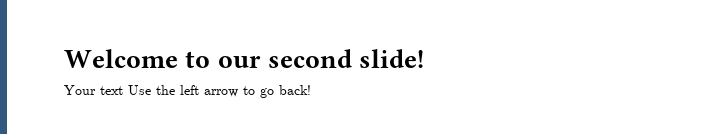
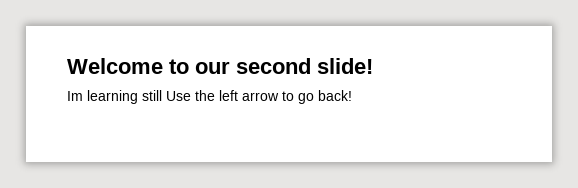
- Your text Use the left arrow to go back!
+ Im learning still Use the left arrow to go back!

